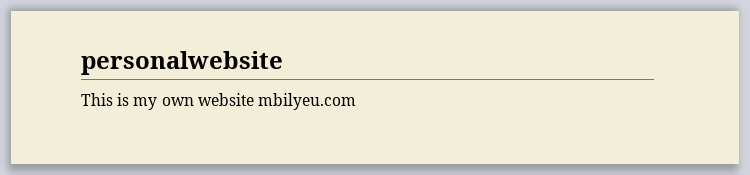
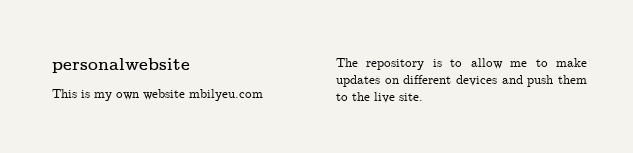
+ The repository is to allow me to make updates on different devices and push them to the live site.

